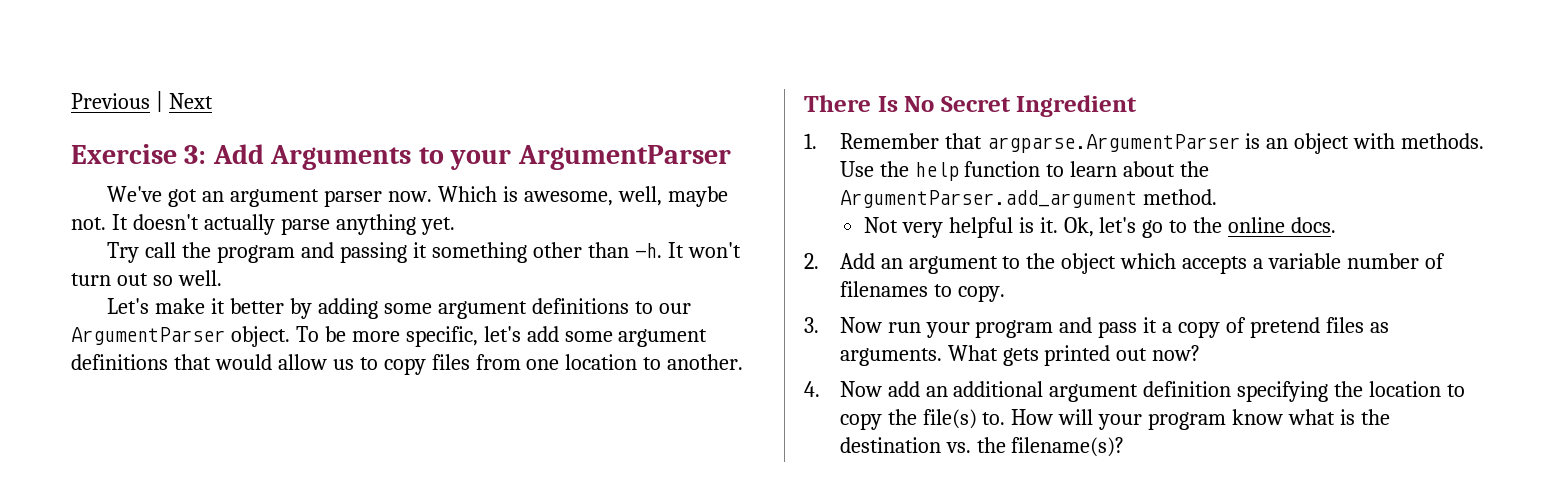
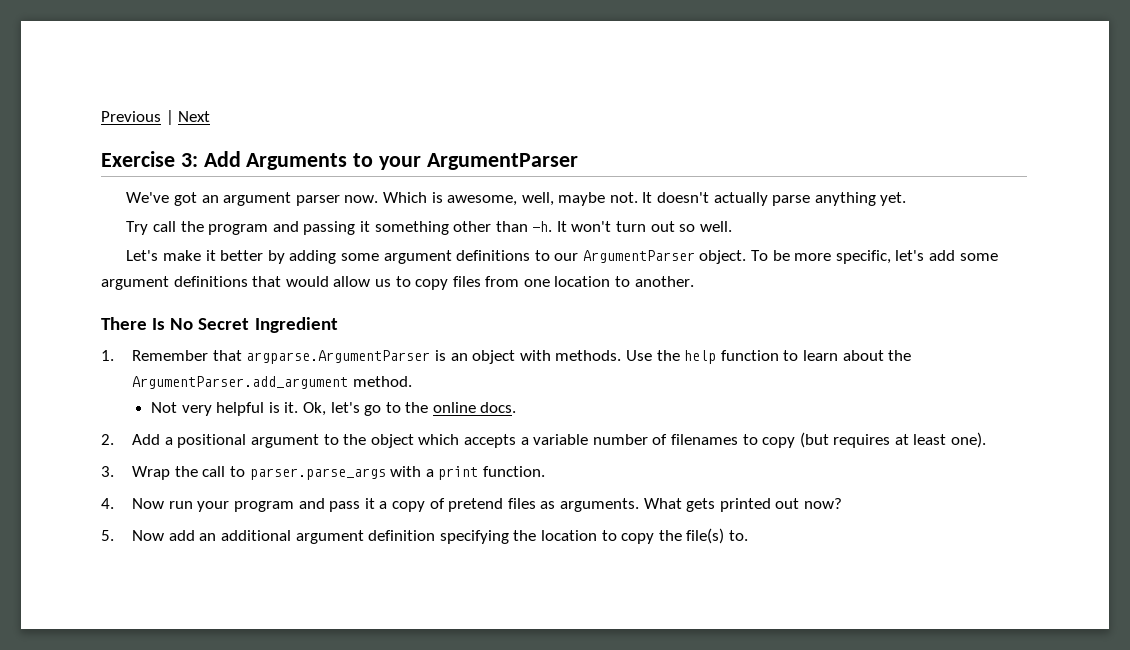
- 2. Add an argument to the object which accepts a variable number of filenames to copy.
- 3. Now run your program and pass it a copy of pretend files as arguments.
+ 2. Add a positional argument to the object which accepts a variable number of filenames to copy (but requires at least one).
+ 3. Wrap the call to parser.parse_args with a print function.
+ 4. Now run your program and pass it a copy of pretend files as arguments.
- 4. Now add an additional argument definition specifying the location to copy the file(s) to. How will your program know what is the destination vs. the filename(s)?
+ 5. Now add an additional argument definition specifying the location to copy the file(s) to.

